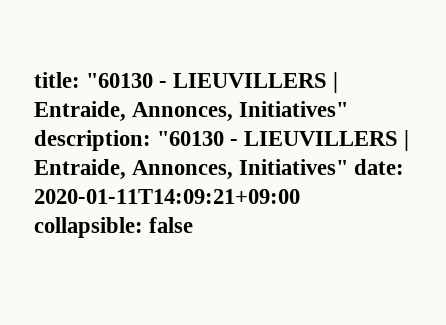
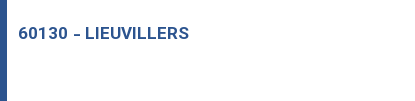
- title: "60130 - LIEUVILLERS | Entraide, Annonces, Initiatives" description: "60130 - LIEUVILLERS | Entraide, Annonces, Initiatives" date: 2020-01-11T14:09:21+09:00 collapsible: false
+ 60130 - LIEUVILLERS

